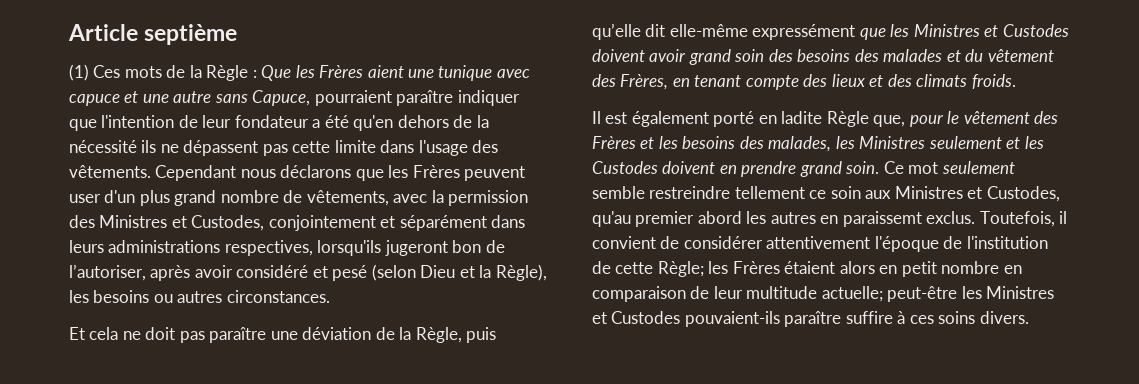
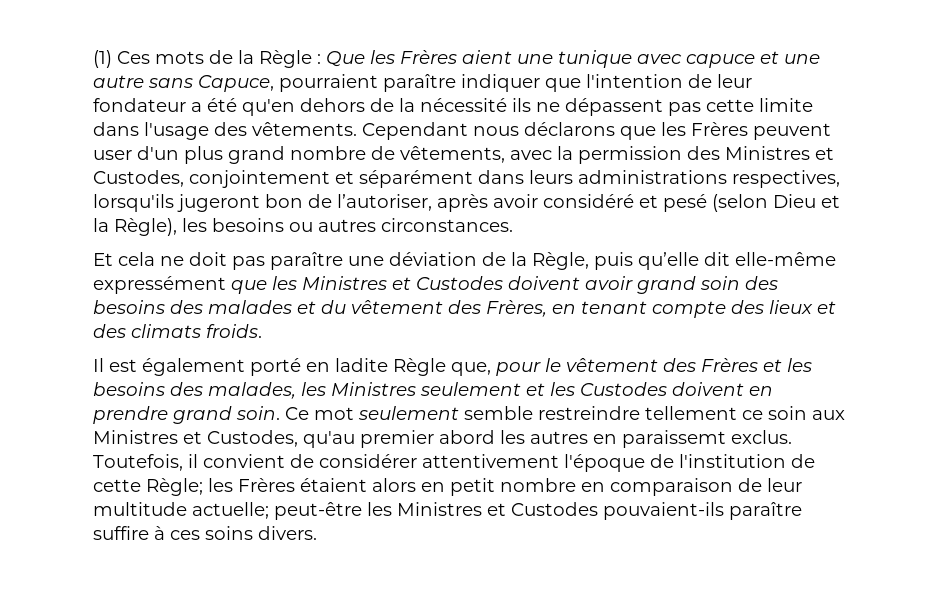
- Article septième

